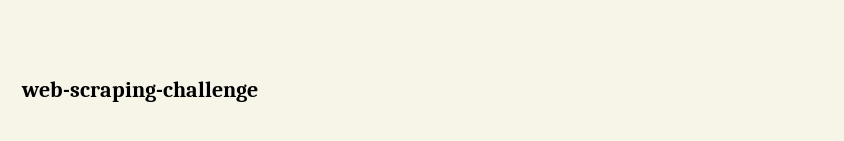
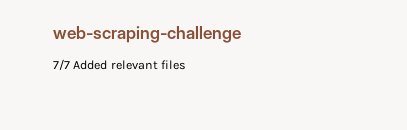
+ 7/7 Added relevant files

